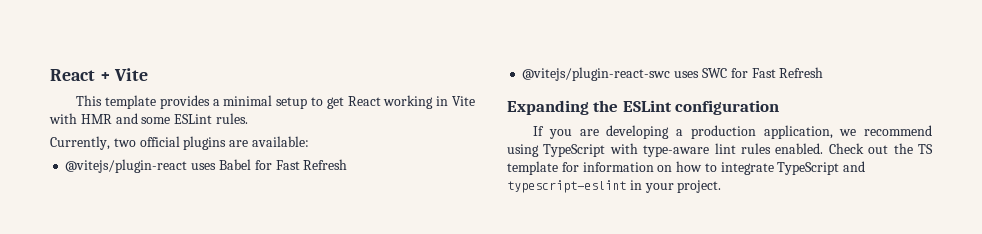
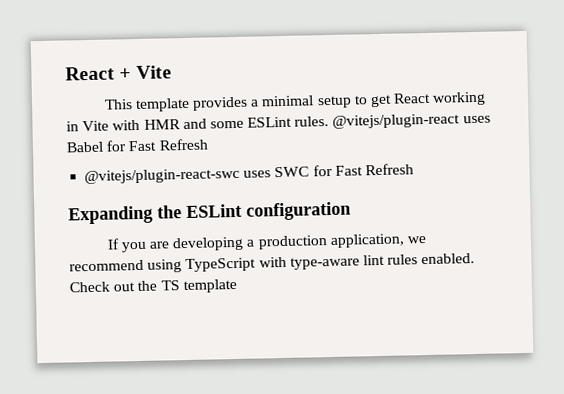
- This template provides a minimal setup to get React working in Vite with HMR and some ESLint rules.
- Currently, two official plugins are available:
- @vitejs/plugin-react uses Babel for Fast Refresh
+ This template provides a minimal setup to get React working in Vite with HMR and some ESLint rules. @vitejs/plugin-react uses Babel for Fast Refresh
- Check out the TS template for information on how to integrate TypeScript and typescript-eslint in your project.
+ Check out the TS template

